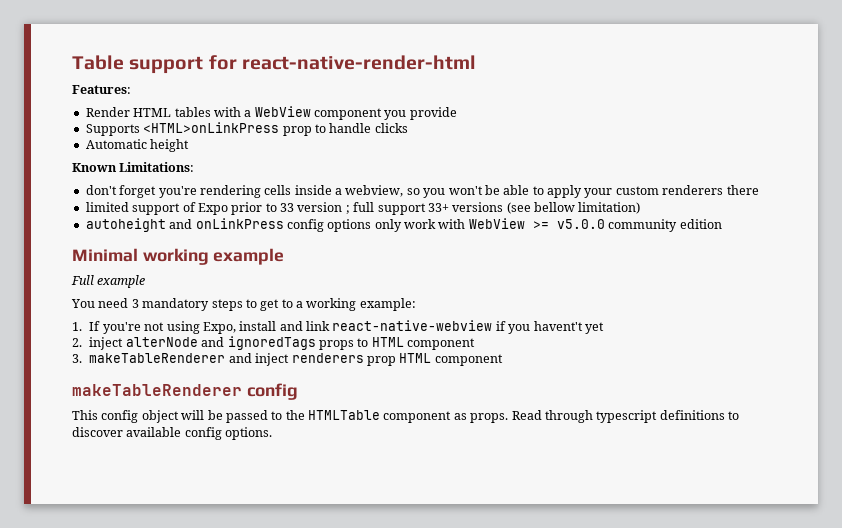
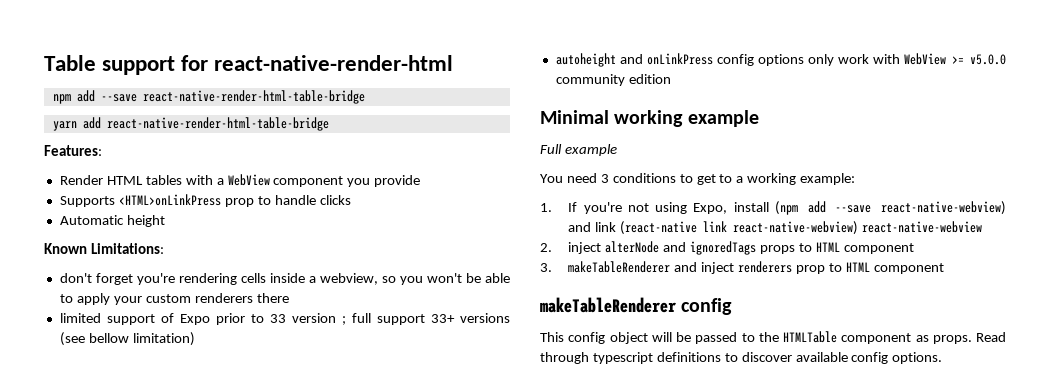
+ npm add --save react-native-render-html-table-bridge
+ yarn add react-native-render-html-table-bridge
- You need 3 mandatory steps to get to a working example:
+ You need 3 conditions to get to a working example:
- 1. If you're not using Expo, install and link react-native-webview if you havent't yet
+ 1. If you're not using Expo, install (npm add --save react-native-webview) and link (react-native link react-native-webview) react-native-webview
- 3. makeTableRenderer and inject renderers prop HTML component
+ 3. makeTableRenderer and inject renderers prop to HTML component

